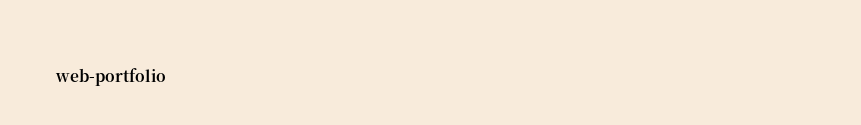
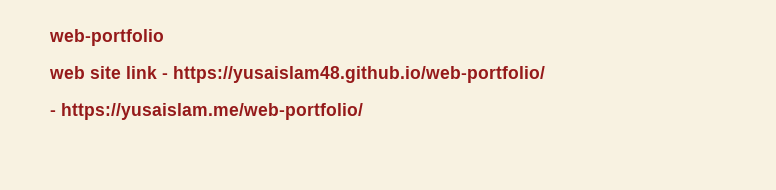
+ web site link - https://yusaislam48.github.io/web-portfolio/
+ - https://yusaislam.me/web-portfolio/

